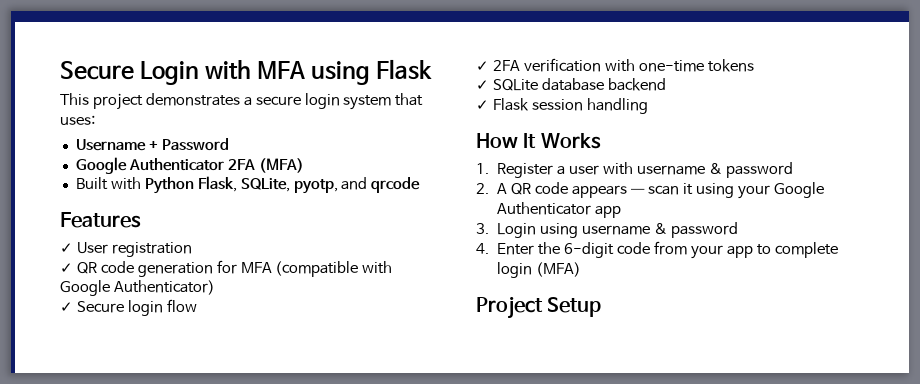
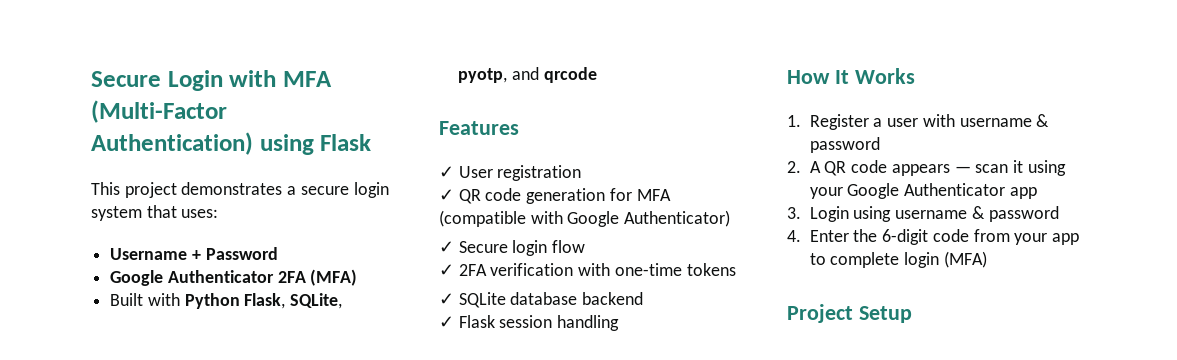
- Secure Login with MFA using Flask
+ Secure Login with MFA (Multi-Factor Authentication) using Flask

